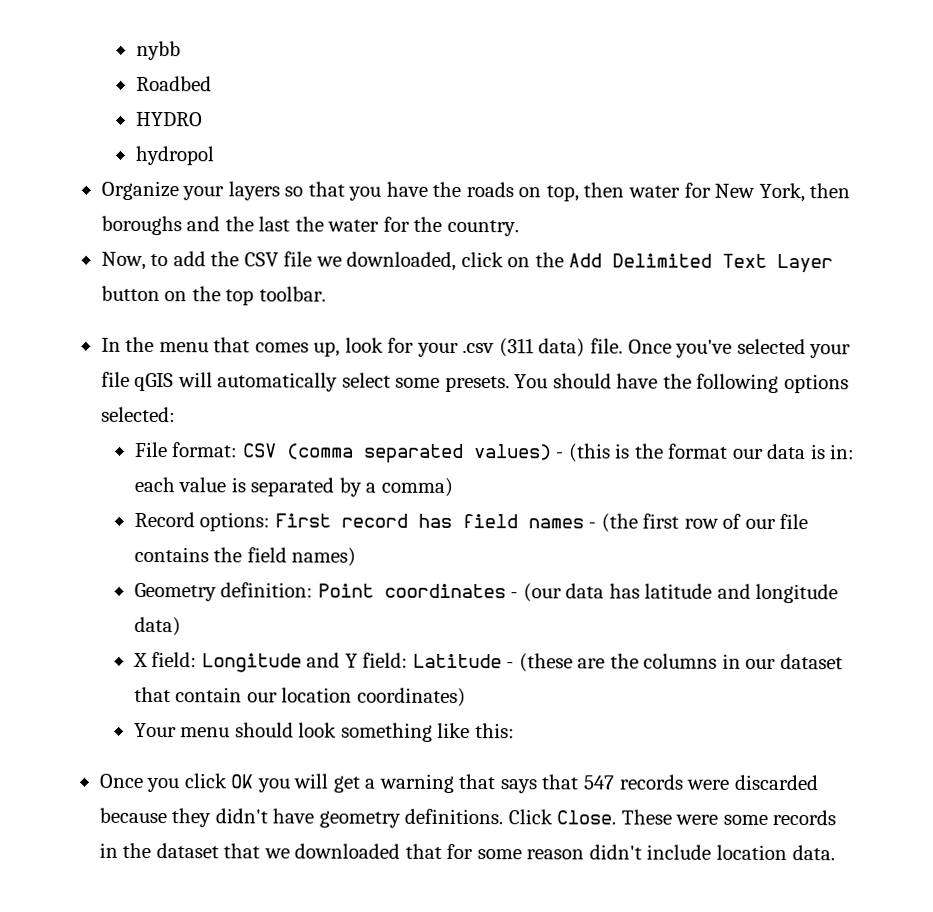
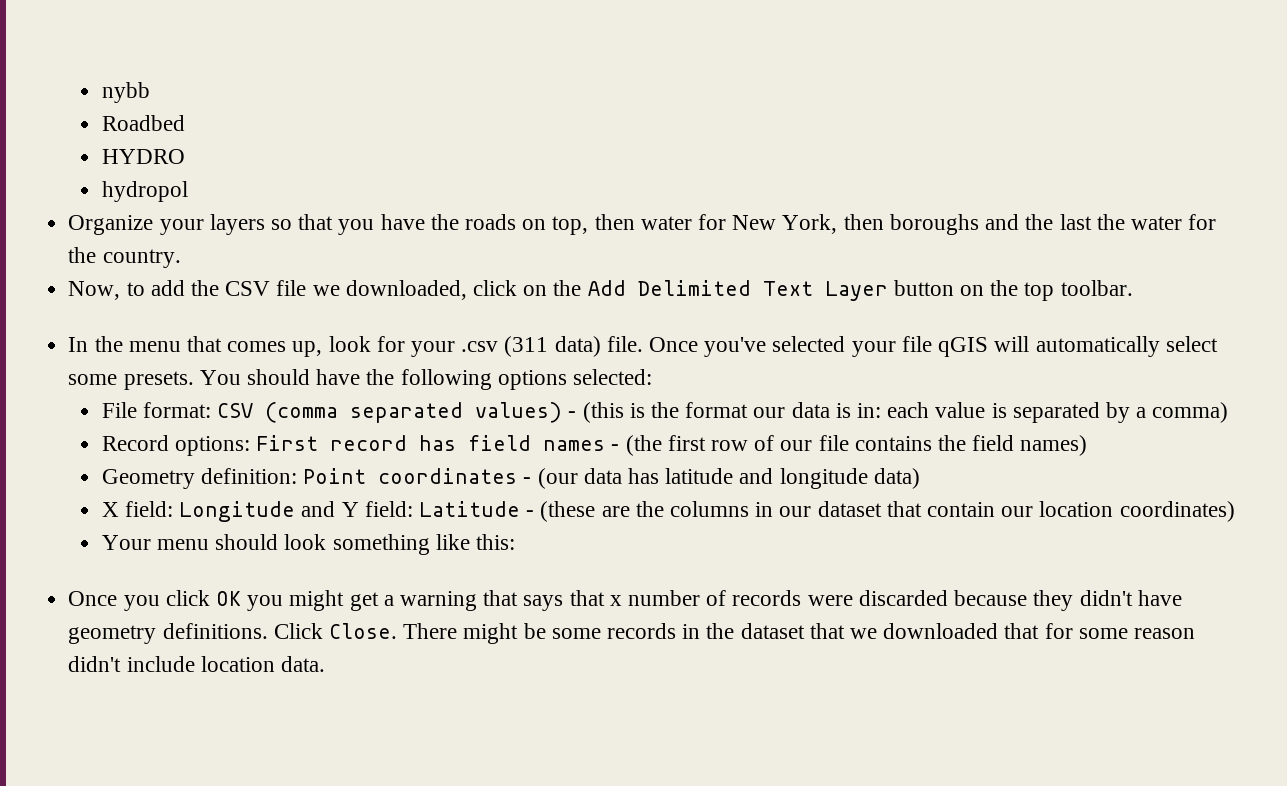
- Once you click OK you will get a warning that says that 547 records were discarded because they didn't have geometry definitions.
+ Once you click OK you might get a warning that says that x number of records were discarded because they didn't have geometry definitions.
- These were some records in the dataset that we downloaded that for some reason didn't include location data.
+ There might be some records in the dataset that we downloaded that for some reason didn't include location data.

